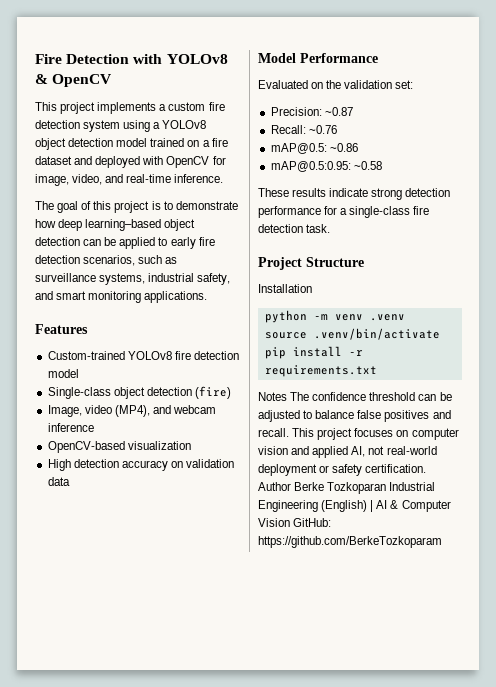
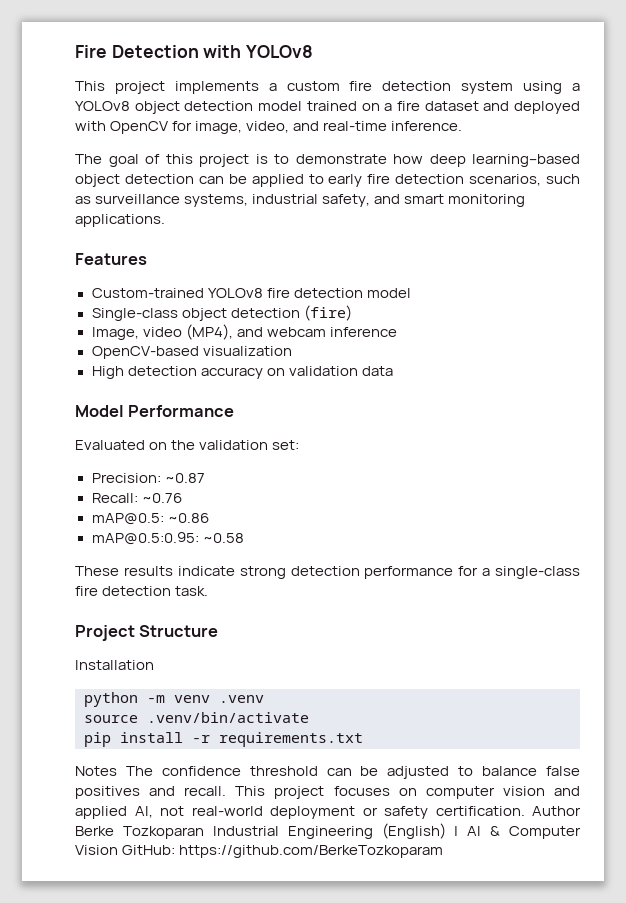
- Fire Detection with YOLOv8 & OpenCV
+ Fire Detection with YOLOv8

